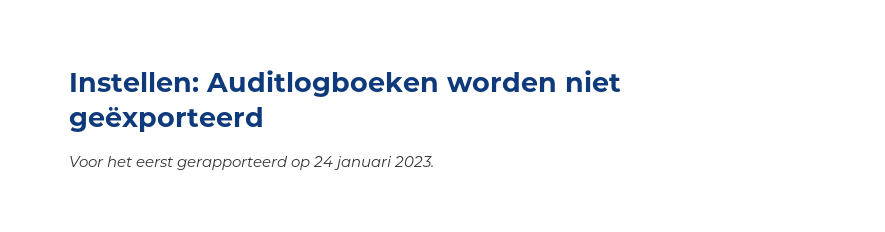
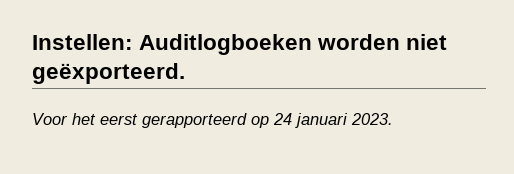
- Instellen: Auditlogboeken worden niet geëxporteerd
+ Instellen: Auditlogboeken worden niet geëxporteerd.

